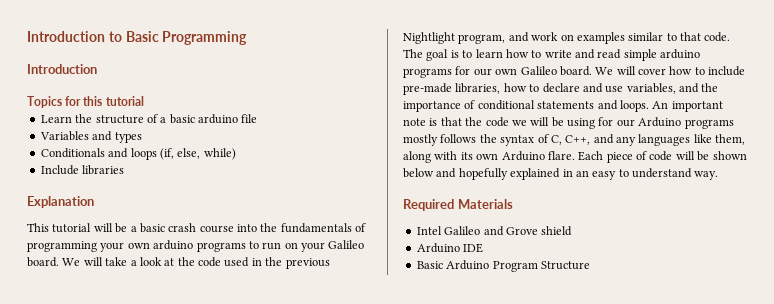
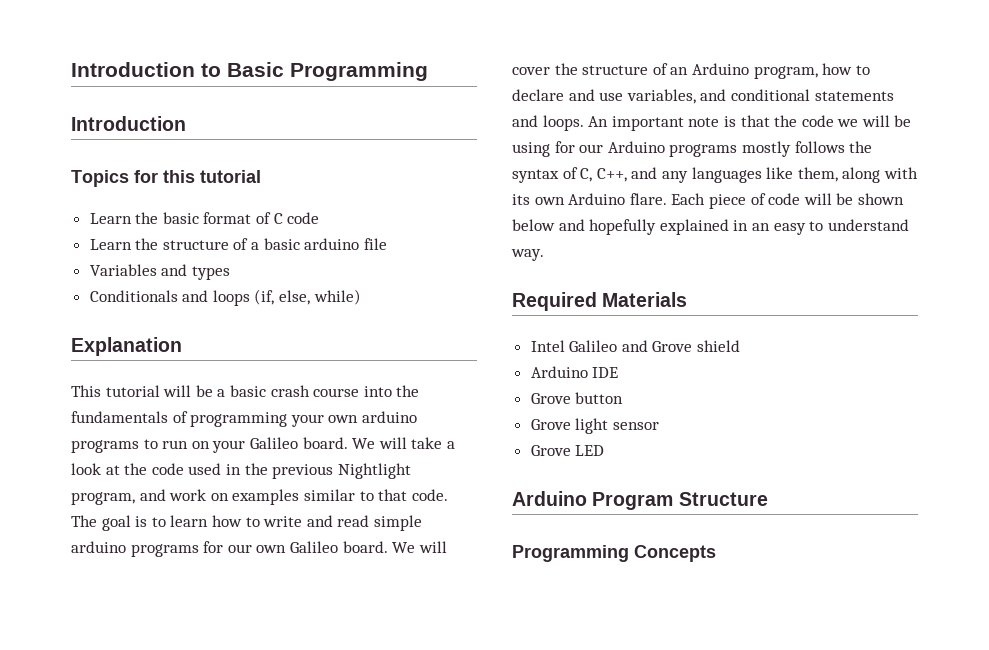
+ Learn the basic format of C code
- Include libraries
- We will cover how to include pre-made libraries, how to declare and use variables, and the importance of conditional statements and loops.
+ We will cover the structure of an Arduino program, how to declare and use variables, and conditional statements and loops.
- Basic Arduino Program Structure
+ Grove button
+ Grove light sensor
+ Grove LED
+ Arduino Program Structure
+ Programming Concepts

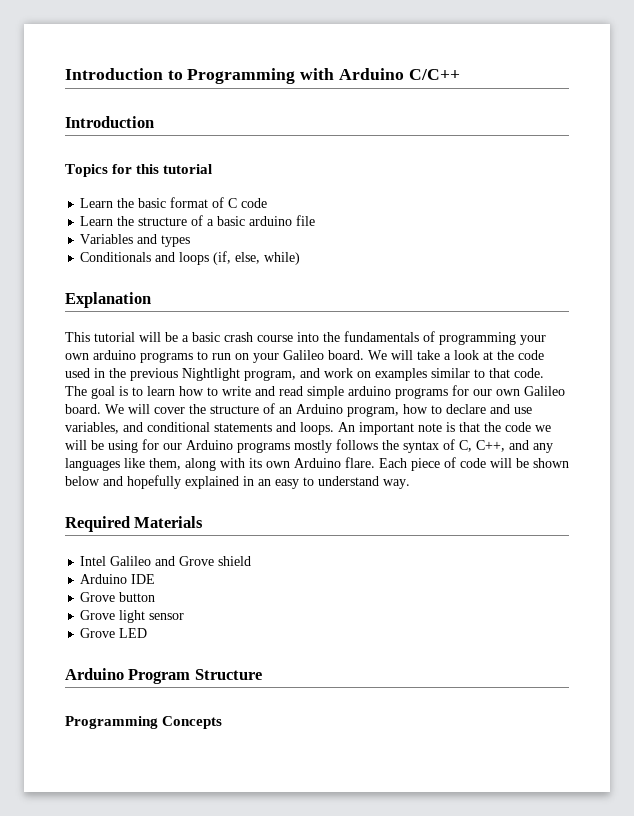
- Introduction to Basic Programming
+ Introduction to Programming with Arduino C/C++

